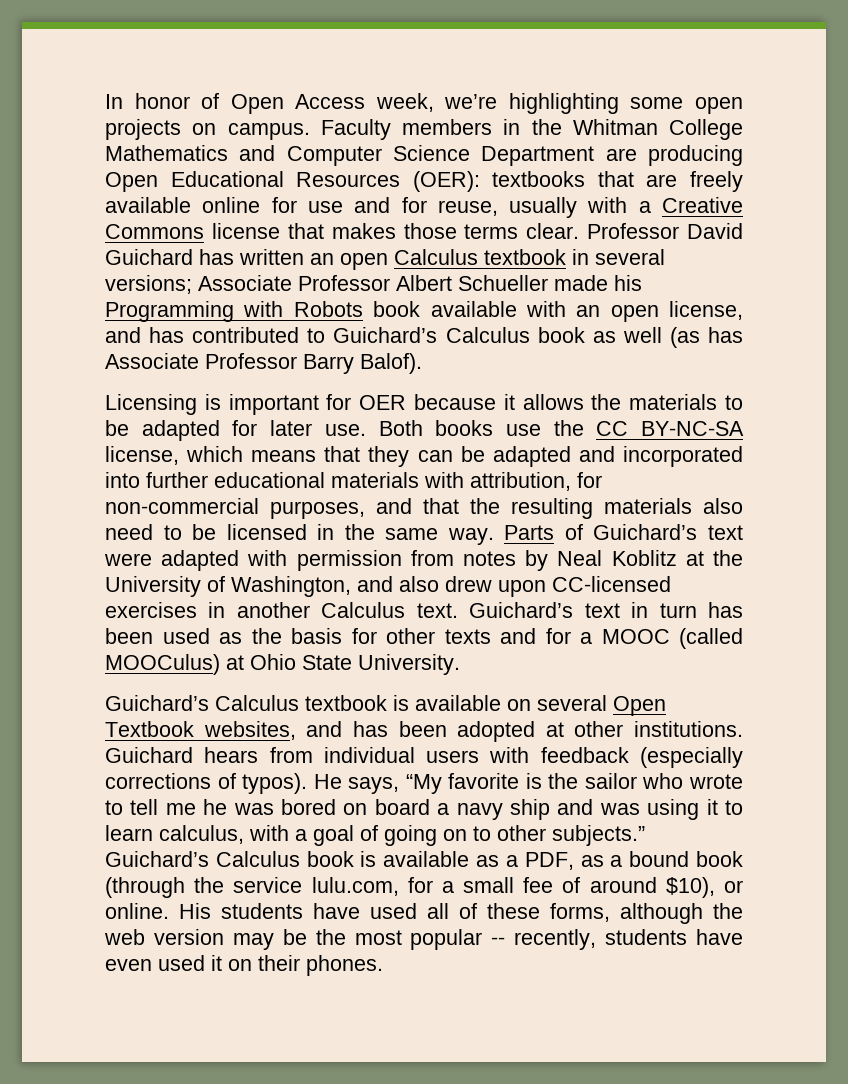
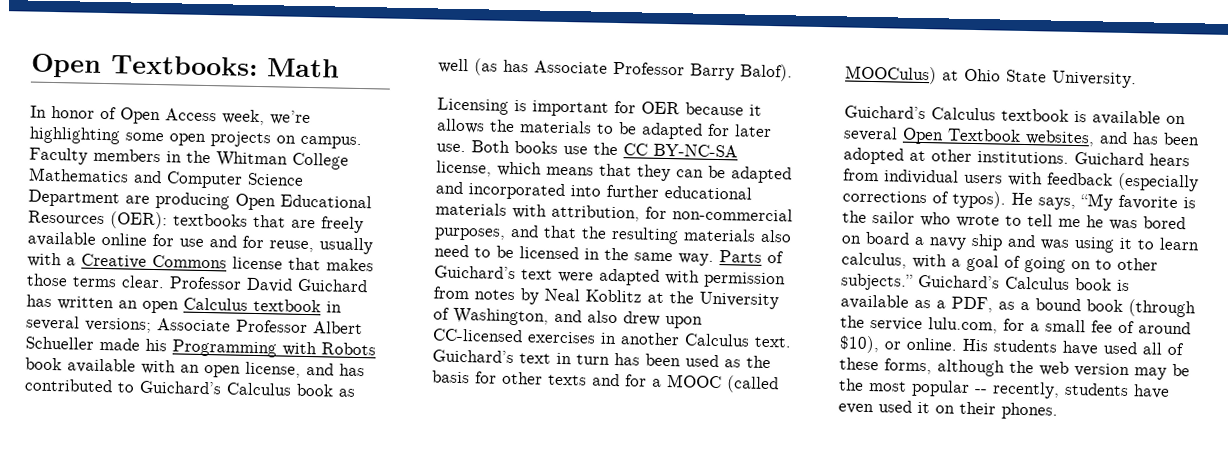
+ Open Textbooks: Math

